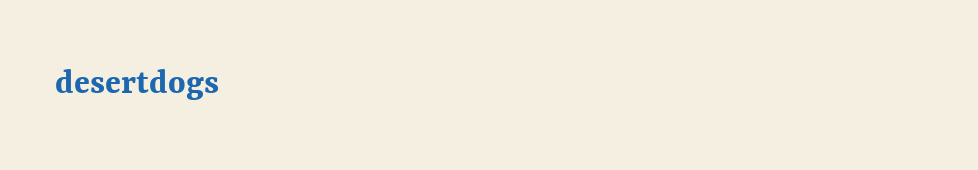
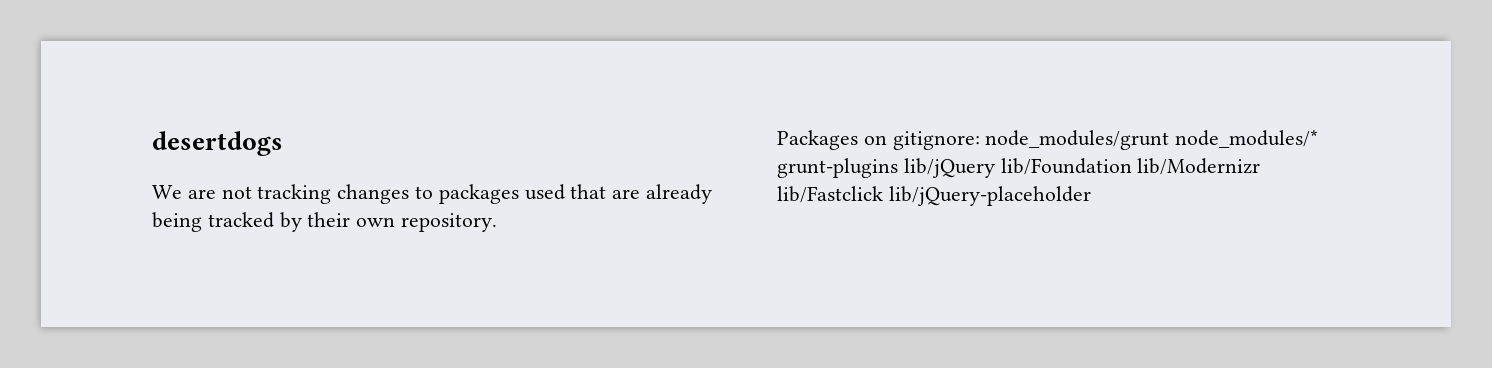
+ We are not tracking changes to packages used that are already being tracked by their own repository.
+ Packages on gitignore: node_modules/grunt node_modules/* grunt-plugins lib/jQuery lib/Foundation lib/Modernizr lib/Fastclick lib/jQuery-placeholder

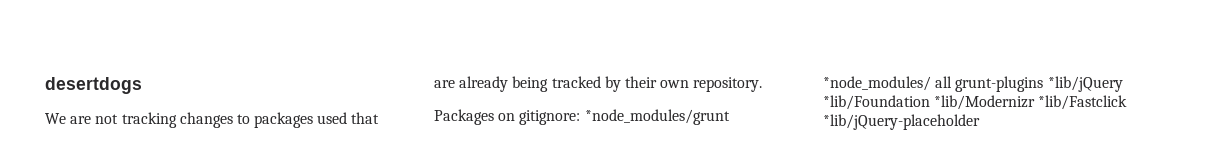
- Packages on gitignore: node_modules/grunt node_modules/* grunt-plugins lib/jQuery lib/Foundation lib/Modernizr lib/Fastclick lib/jQuery-placeholder
+ Packages on gitignore: *node_modules/grunt *node_modules/ all grunt-plugins *lib/jQuery *lib/Foundation *lib/Modernizr *lib/Fastclick *lib/jQuery-placeholder

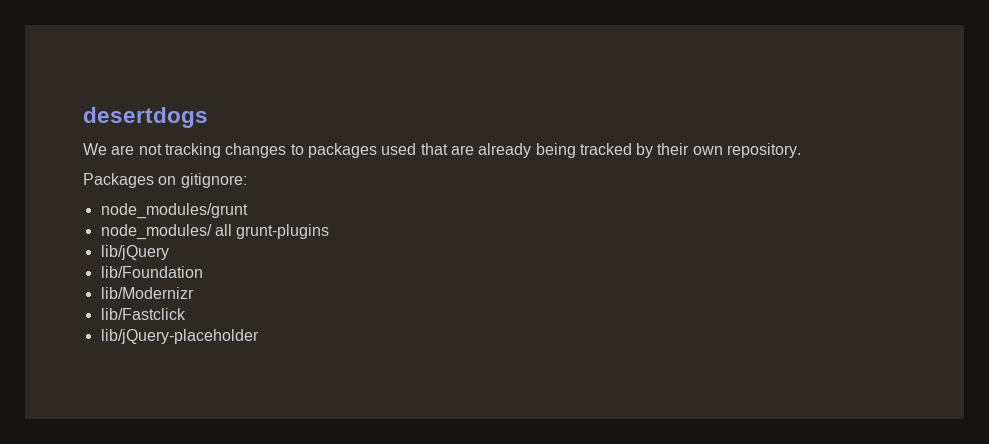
- Packages on gitignore: *node_modules/grunt *node_modules/ all grunt-plugins *lib/jQuery *lib/Foundation *lib/Modernizr *lib/Fastclick *lib/jQuery-placeholder
+ Packages on gitignore:
+ node_modules/grunt
+ node_modules/ all grunt-plugins
+ lib/jQuery
+ lib/Foundation
+ lib/Modernizr
+ lib/Fastclick
+ lib/jQuery-placeholder

